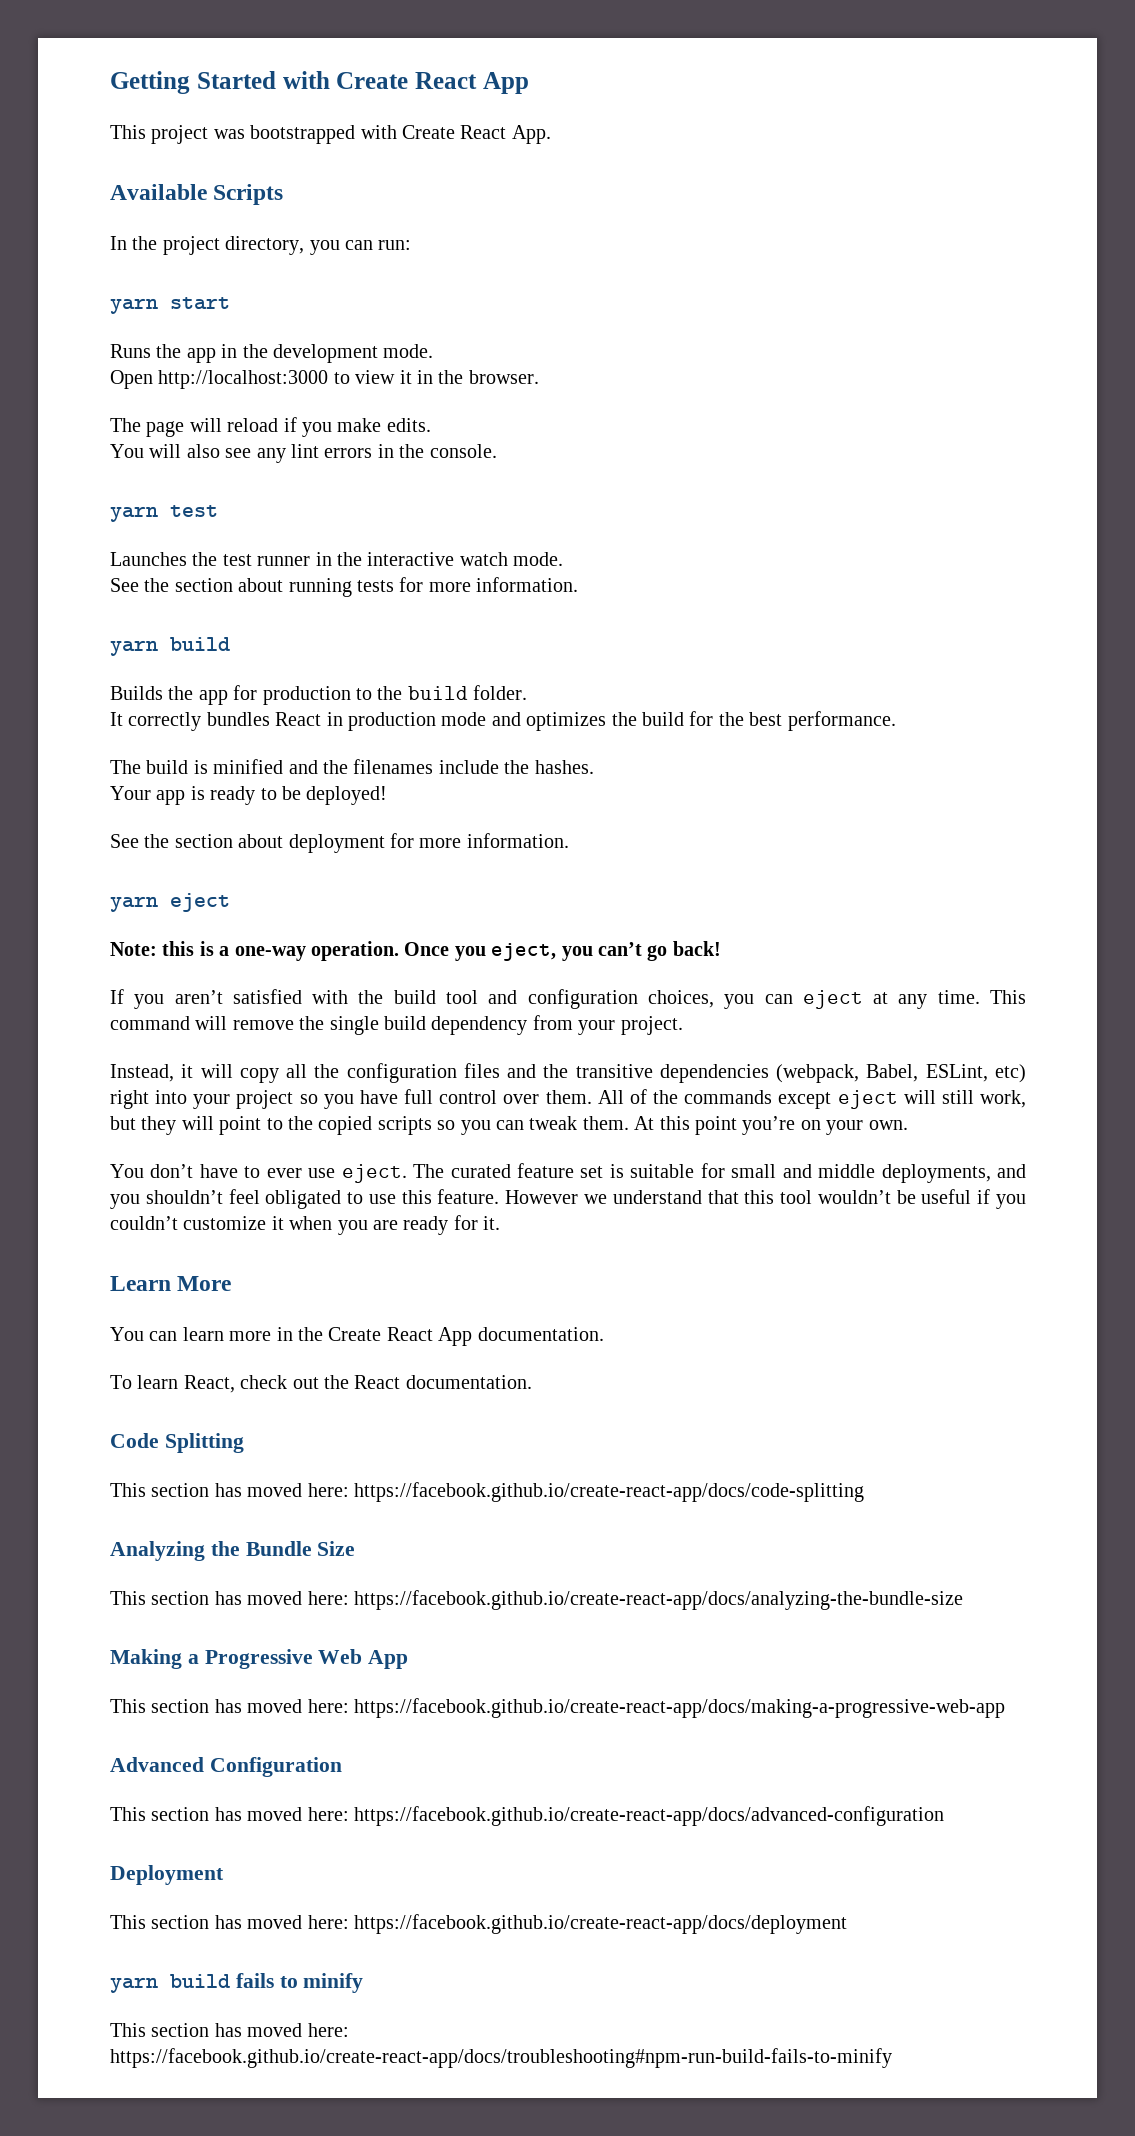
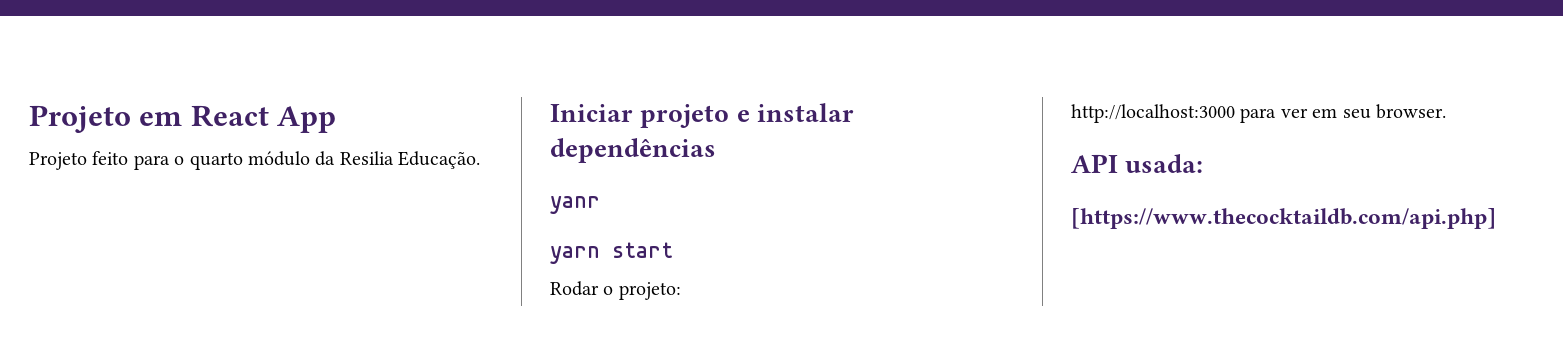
- Getting Started with Create React App
- This project was bootstrapped with Create React App.
- Available Scripts
- In the project directory, you can run:
+ Projeto em React App
+ Projeto feito para o quarto módulo da Resilia Educação.
+ Iniciar projeto e instalar dependências
+ yanr
  yarn start
- Runs the app in the development mode.
- Open http://localhost:3000 to view it in the browser.
- The page will reload if you make edits.
- You will also see any lint errors in the console.
- yarn test
- Launches the test runner in the interactive watch mode.
- See the section about running tests for more information.
- yarn build
- Builds the app for production to the build folder.
- It correctly bundles React in production mode and optimizes the build for the best performance.
- The build is minified and the filenames include the hashes.
- Your app is ready to be deployed!
- See the section about deployment for more information.
- yarn eject
- Note: this is a one-way operation. Once you eject, you can’t go back!
- If you aren’t satisfied with the build tool and configuration choices, you can eject at any time. This command will remove the single build dependency from your project.
- Instead, it will copy all the configuration files and the transitive dependencies (webpack, Babel, ESLint, etc) right into your project so you have full control over them. All of the commands except eject will still work, but they will point to the copied scripts so you can tweak them. At this point you’re on your own.
- You don’t have to ever use eject. The curated feature set is suitable for small and middle deployments, and you shouldn’t feel obligated to use this feature. However we understand that this tool wouldn’t be useful if you couldn’t customize it when you are ready for it.
- Learn More
- You can learn more in the Create React App documentation.
- To learn React, check out the React documentation.
- Code Splitting
- This section has moved here: https://facebook.github.io/create-react-app/docs/code-splitting
- Analyzing the Bundle Size
- This section has moved here: https://facebook.github.io/create-react-app/docs/analyzing-the-bundle-size
- Making a Progressive Web App
- This section has moved here: https://facebook.github.io/create-react-app/docs/making-a-progressive-web-app
- Advanced Configuration
- This section has moved here: https://facebook.github.io/create-react-app/docs/advanced-configuration
- Deployment
- This section has moved here: https://facebook.github.io/create-react-app/docs/deployment
- yarn build fails to minify
- This section has moved here: https://facebook.github.io/create-react-app/docs/troubleshooting#npm-run-build-fails-to-minify
+ Rodar o projeto:
+ http://localhost:3000 para ver em seu browser.
+ API usada:
+ [https://www.thecocktaildb.com/api.php]

